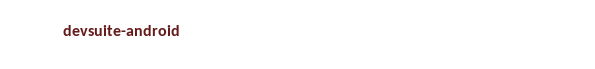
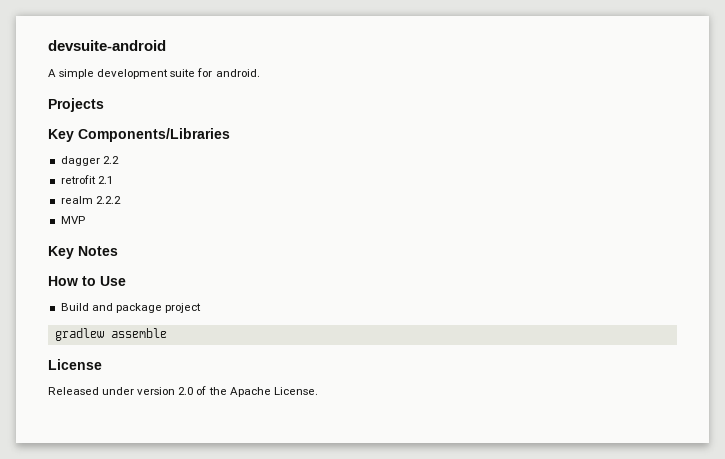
+ A simple development suite for android.
+ Projects
+ Key Components/Libraries
+ dagger 2.2
+ retrofit 2.1
+ realm 2.2.2
+ MVP
+ Key Notes
+ How to Use
+ Build and package project
+ gradlew assemble
+ License
+ Released under version 2.0 of the Apache License.

